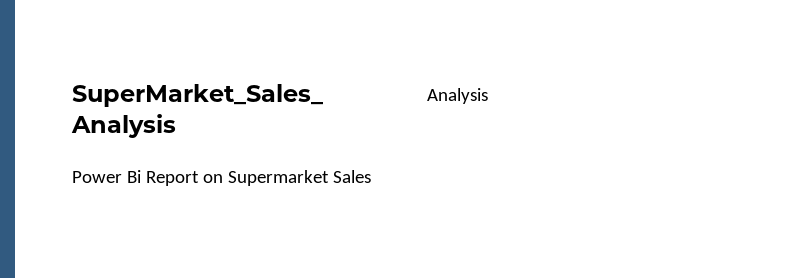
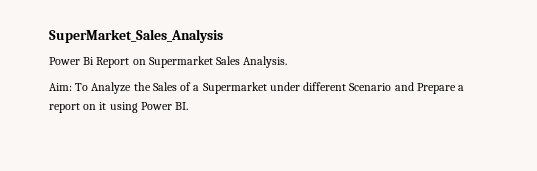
- Power Bi Report on Supermarket Sales Analysis
+ Power Bi Report on Supermarket Sales Analysis.
+ Aim: To Analyze the Sales of a Supermarket under different Scenario and Prepare a report on it using Power BI.

